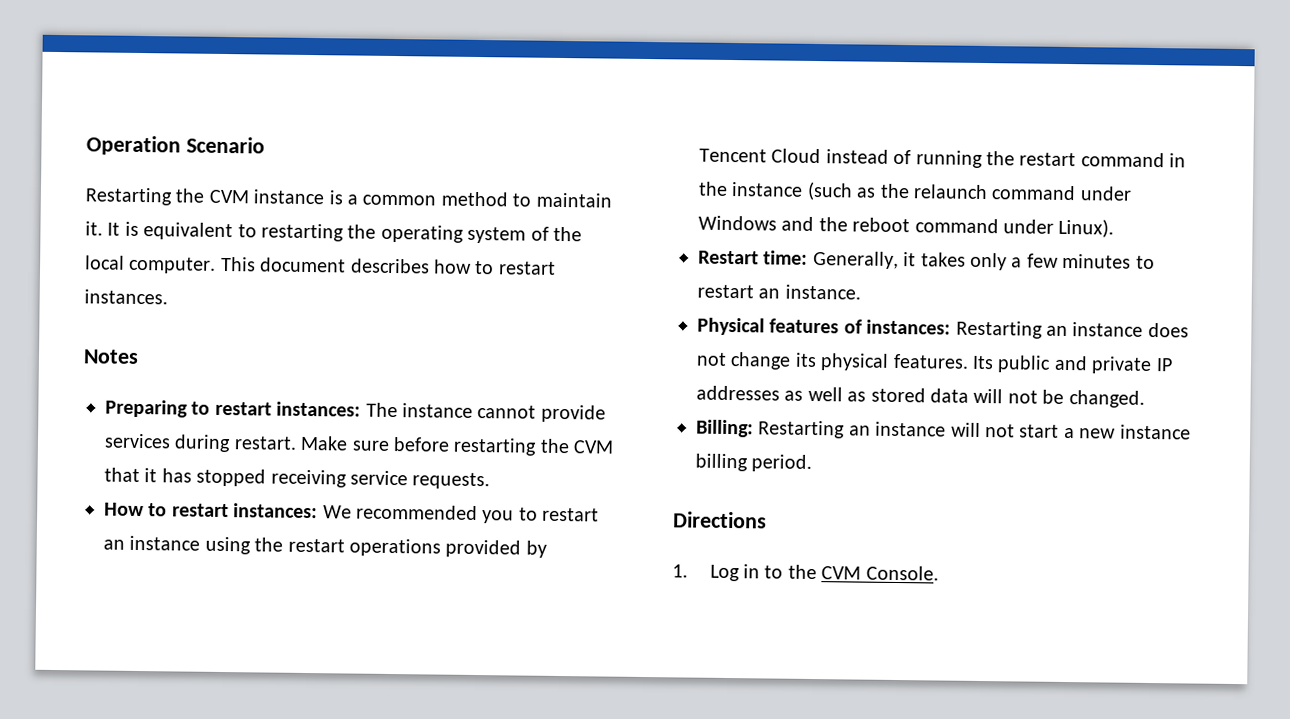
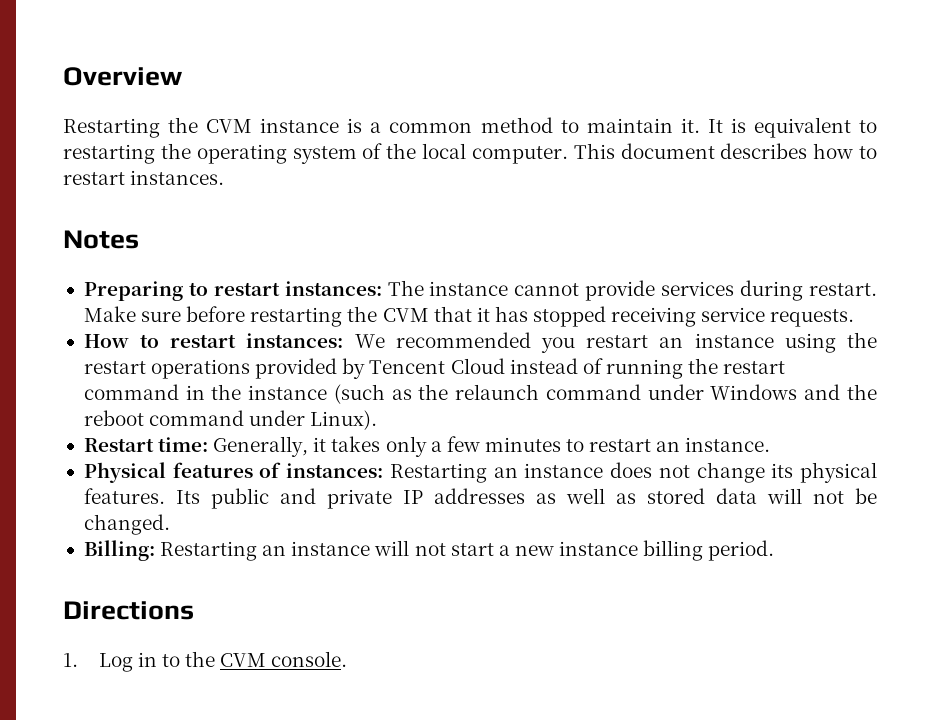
- Operation Scenario
+ Overview
- How to restart instances: We recommended you to restart an instance using the restart operations provided by Tencent Cloud instead of running the restart command in the instance (such as the relaunch command under Windows and the reboot command under Linux).
+ How to restart instances: We recommended you restart an instance using the restart operations provided by Tencent Cloud instead of running the restart command in the instance (such as the relaunch command under Windows and the reboot command under Linux).
- 1. Log in to the CVM Console.
+ 1. Log in to the CVM console.

